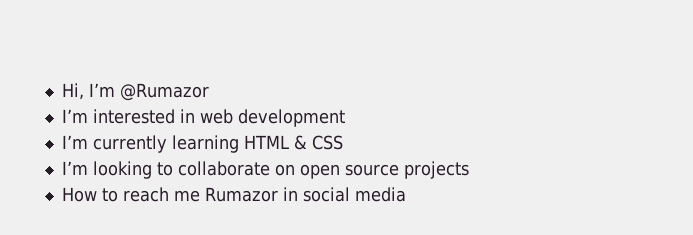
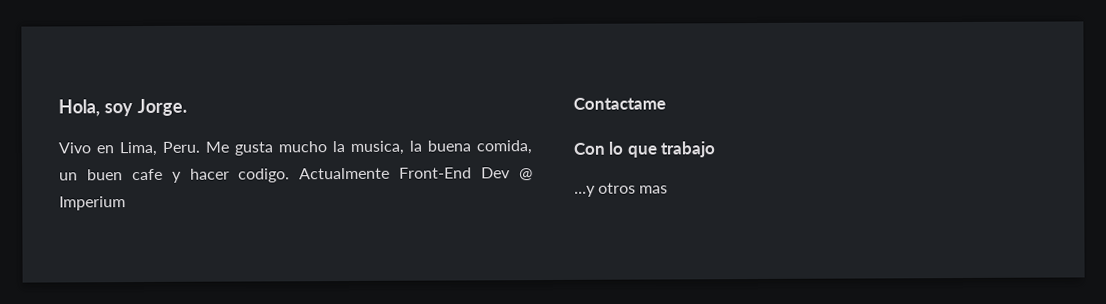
- Hi, I’m @Rumazor
- I’m interested in web development
- I’m currently learning HTML & CSS
- I’m looking to collaborate on open source projects
- How to reach me Rumazor in social media
+ Hola, soy Jorge.
+ Vivo en Lima, Peru. Me gusta mucho la musica, la buena comida, un buen cafe y hacer codigo. Actualmente Front-End Dev @ Imperium
+ Contactame
+ Con lo que trabajo
+ ...y otros mas

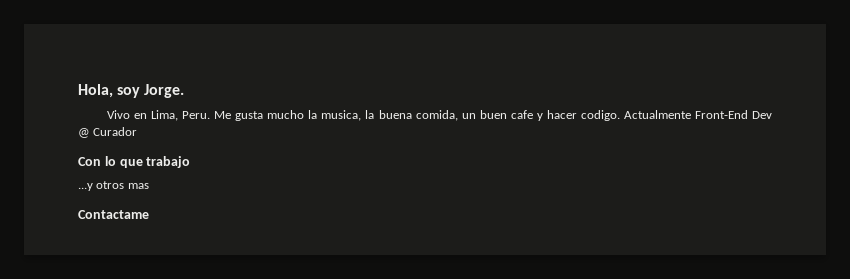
- Actualmente Front-End Dev @ Imperium
- Contactame
+ Actualmente Front-End Dev @ Curador
+ Contactame

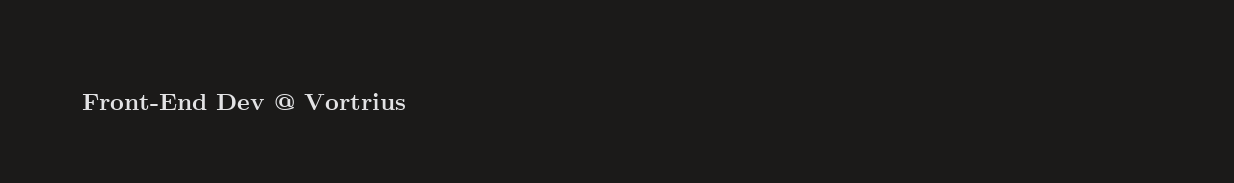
- Hola, soy Jorge.
- Vivo en Lima, Peru. Me gusta mucho la musica, la buena comida, un buen cafe y hacer codigo. Actualmente Front-End Dev @ Curador
- Con lo que trabajo
- ...y otros mas
- Contactame
+ Front-End Dev @ Vortrius

